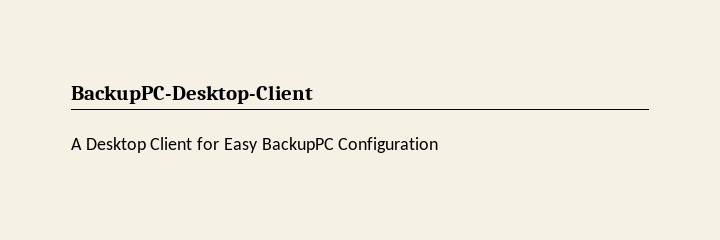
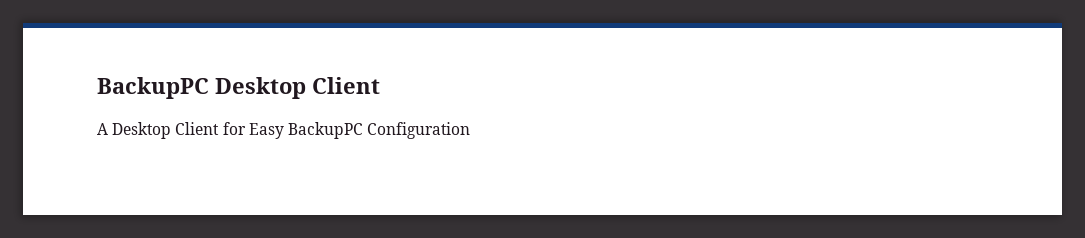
- BackupPC-Desktop-Client
+ BackupPC Desktop Client

